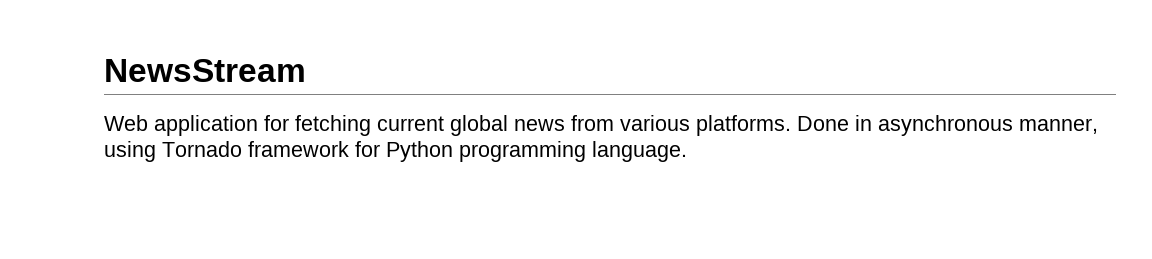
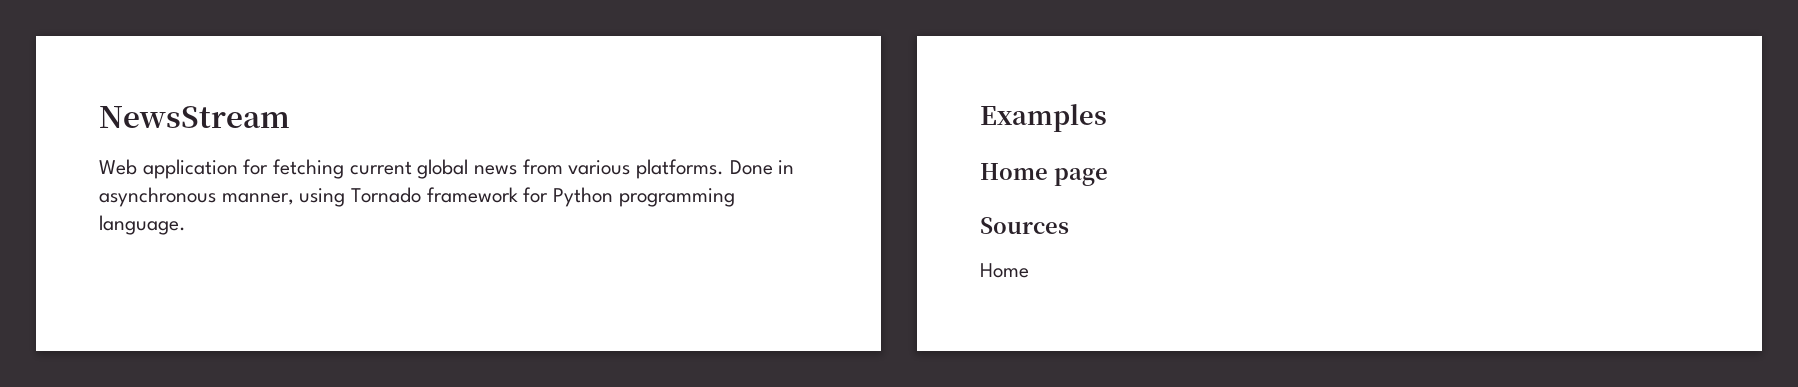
+ Examples
+ Home page
+ Sources
+ Home

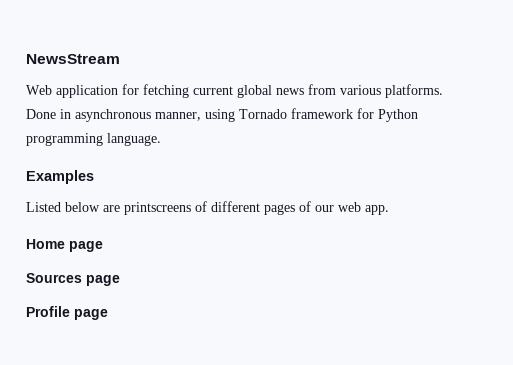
+ Listed below are printscreens of different pages of our web app.
- Sources
- Home
+ Sources page
+ Profile page

